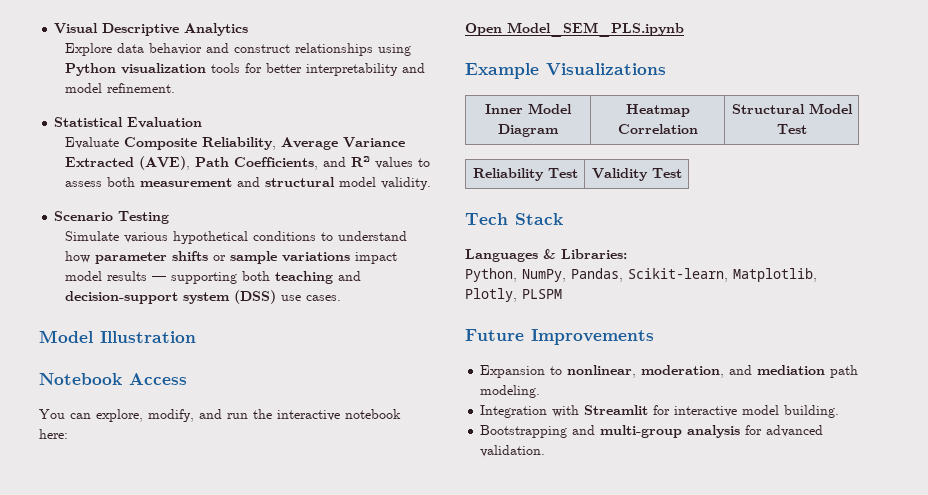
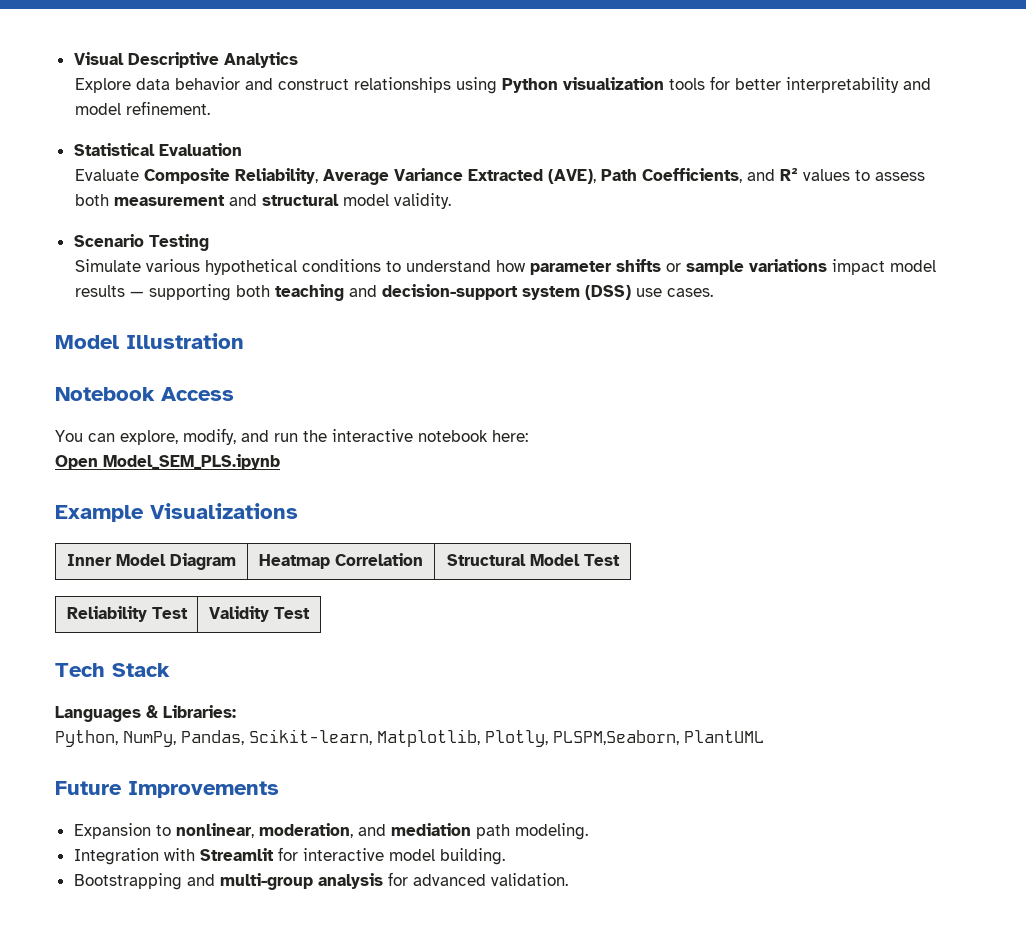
- Python, NumPy, Pandas, Scikit-learn, Matplotlib, Plotly, PLSPM
+ Python, NumPy, Pandas, Scikit-learn, Matplotlib, Plotly, PLSPM,Seaborn, PlantUML

